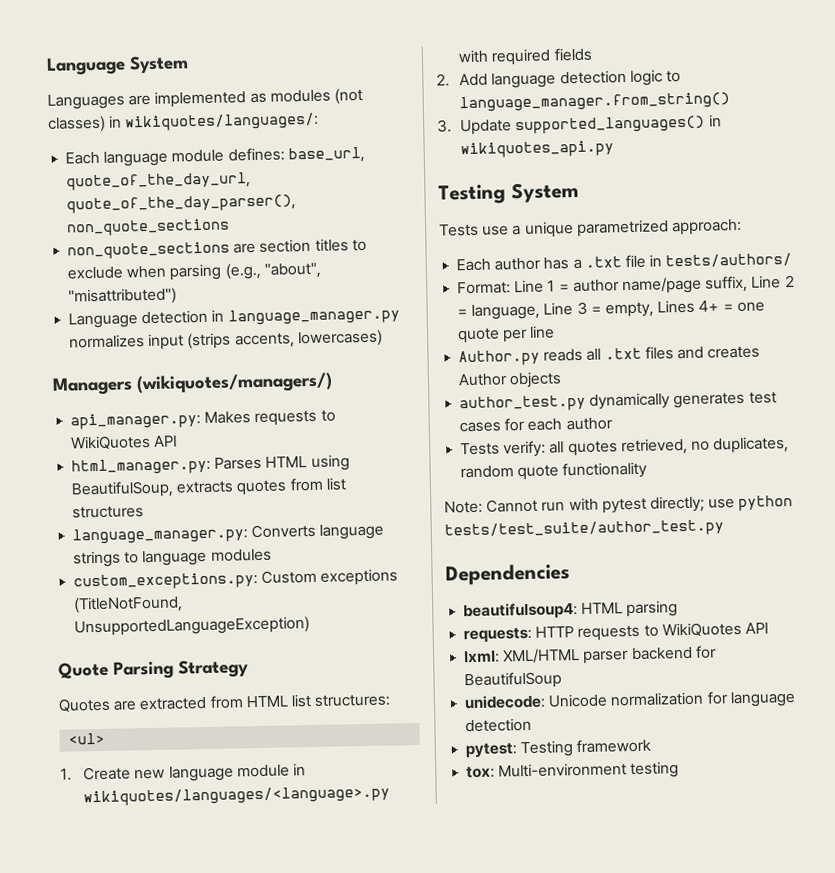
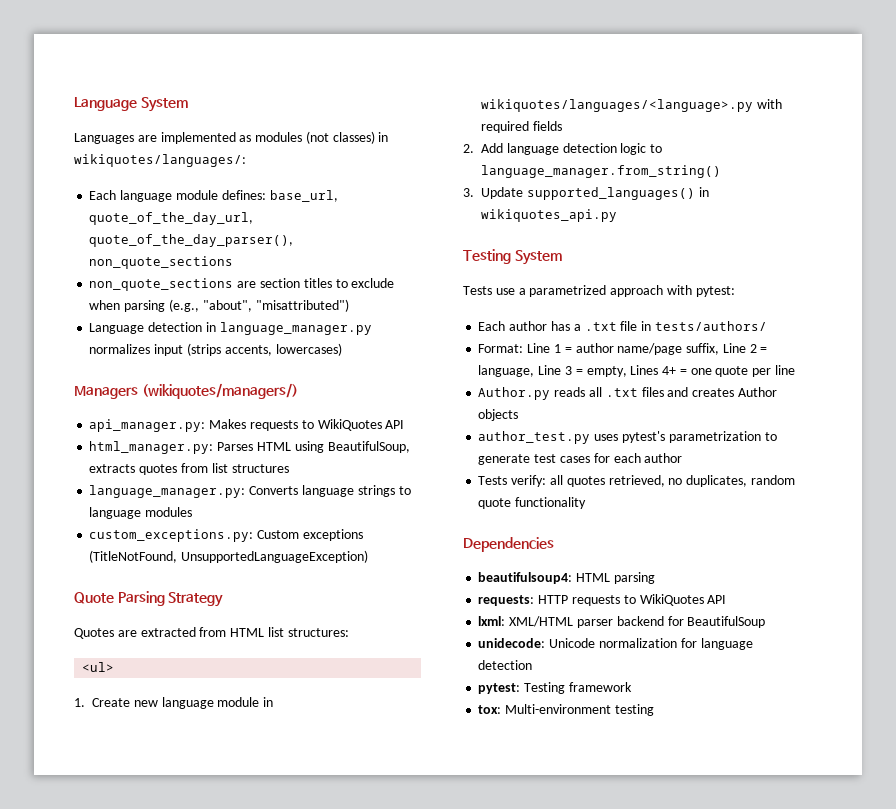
- Tests use a unique parametrized approach:
+ Tests use a parametrized approach with pytest:
- author_test.py dynamically generates test cases for each author
+ author_test.py uses pytest's parametrization to generate test cases for each author
- Note: Cannot run with pytest directly; use python tests/test_suite/author_test.py

